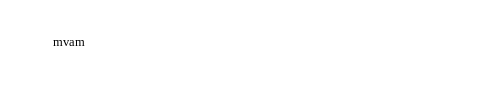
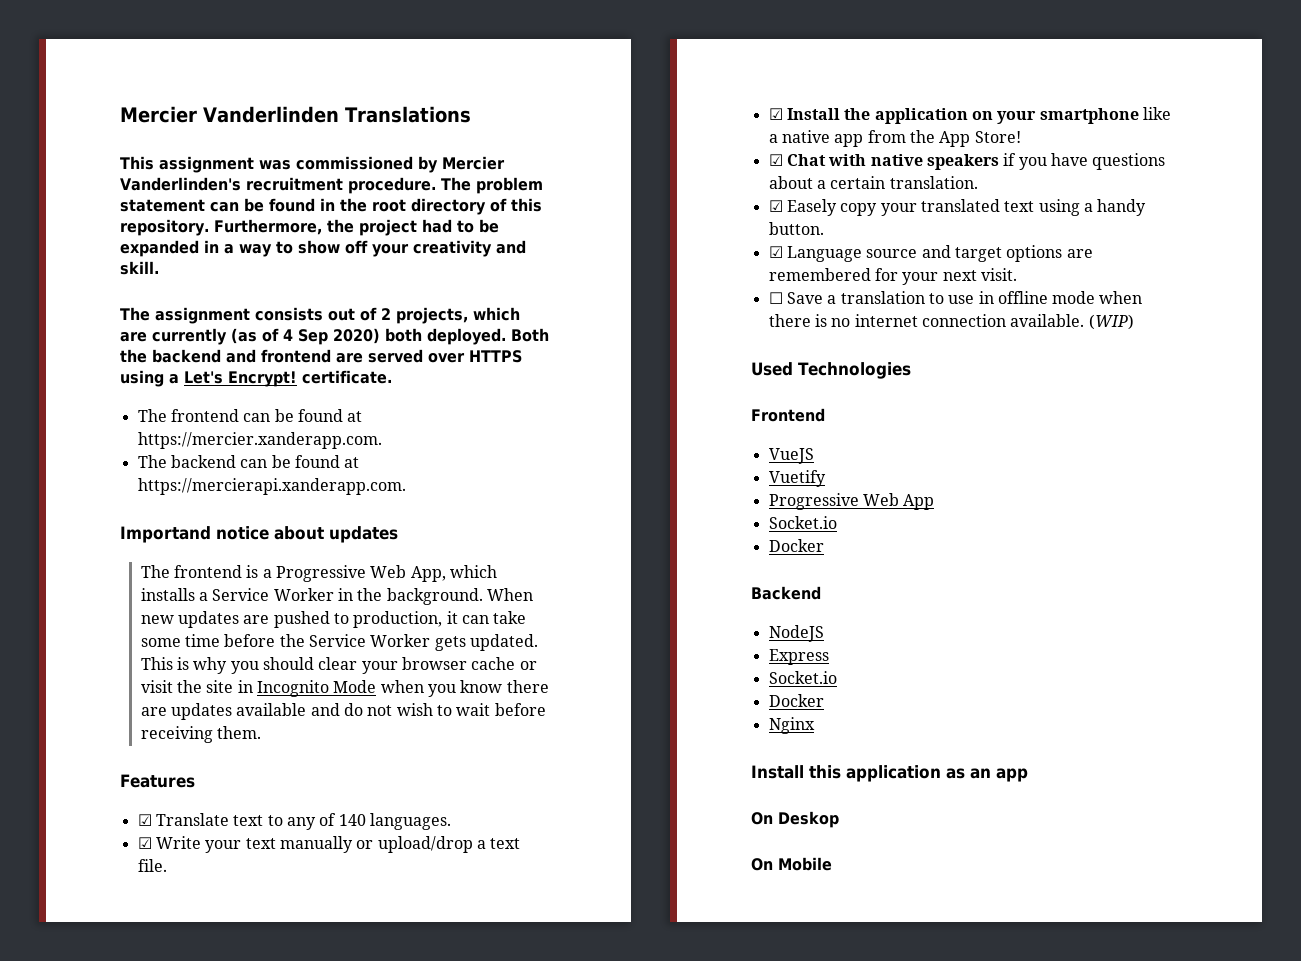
- mvam
+ Mercier Vanderlinden Translations
+ This assignment was commissioned by Mercier Vanderlinden's recruitment procedure. The problem statement can be found in the root directory of this repository. Furthermore, the project had to be expanded in a way to show off your creativity and skill.
+ The assignment consists out of 2 projects, which are currently (as of 4 Sep 2020) both deployed. Both the backend and frontend are served over HTTPS using a Let's Encrypt! certificate.
+ The frontend can be found at https://mercier.xanderapp.com.
+ The backend can be found at https://mercierapi.xanderapp.com.
+ Importand notice about updates
+ The frontend is a Progressive Web App, which installs a Service Worker in the background. When new updates are pushed to production, it can take some time before the Service Worker gets updated. This is why you should clear your browser cache or visit the site in Incognito Mode when you know there are updates available and do not wish to wait before receiving them.
+ Features
+ ☑ Translate text to any of 140 languages.
+ ☑ Write your text manually or upload/drop a text file.
+ ☑ Install the application on your smartphone like a native app from the App Store!
+ ☑ Chat with native speakers if you have questions about a certain translation.
+ ☑ Easely copy your translated text using a handy button.
+ ☑ Language source and target options are remembered for your next visit.
+ ☐ Save a translation to use in offline mode when there is no internet connection available. (WIP)
+ Used Technologies
+ Frontend
+ VueJS
+ Vuetify
+ Progressive Web App
+ Socket.io
+ Docker
+ Backend
+ NodeJS
+ Express
+ Socket.io
+ Docker
+ Nginx
+ Install this application as an app
+ On Deskop
+ On Mobile

